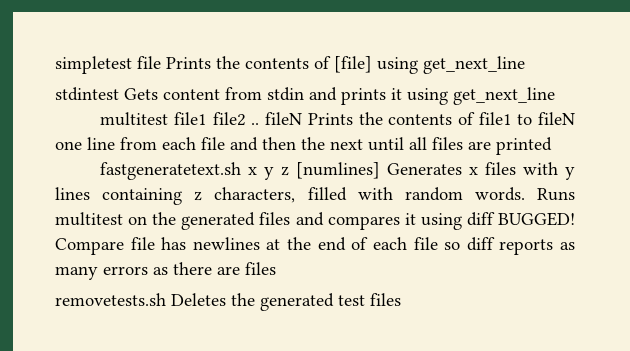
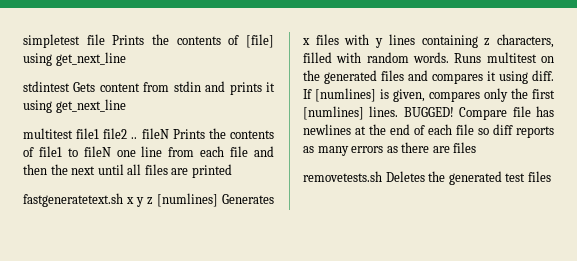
- Runs multitest on the generated files and compares it using diff BUGGED!
+ Runs multitest on the generated files and compares it using diff. If [numlines] is given, compares only the first [numlines] lines. BUGGED!

